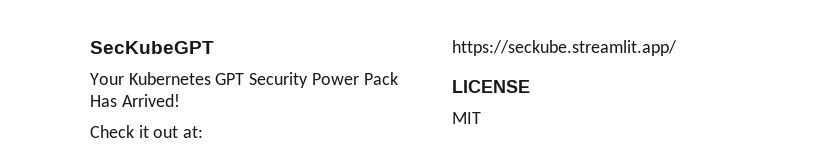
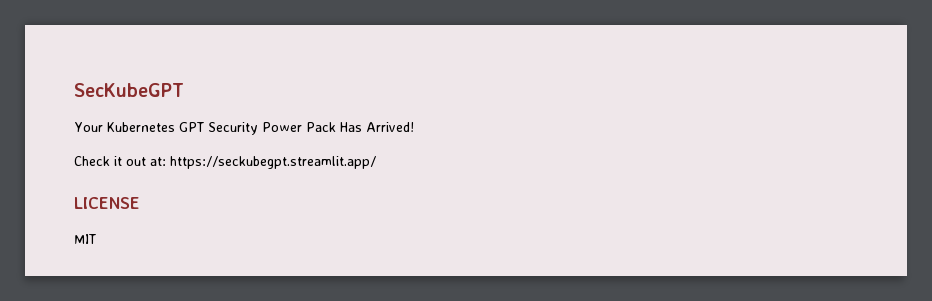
- Check it out at: https://seckube.streamlit.app/
+ Check it out at: https://seckubegpt.streamlit.app/

